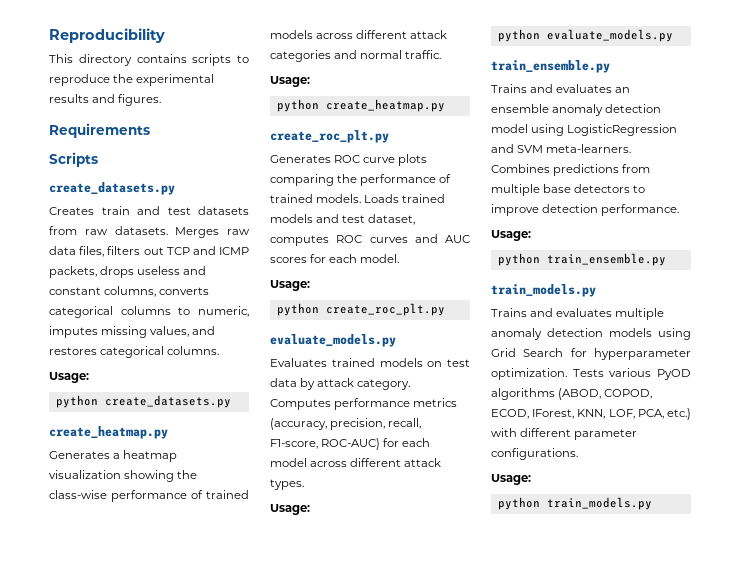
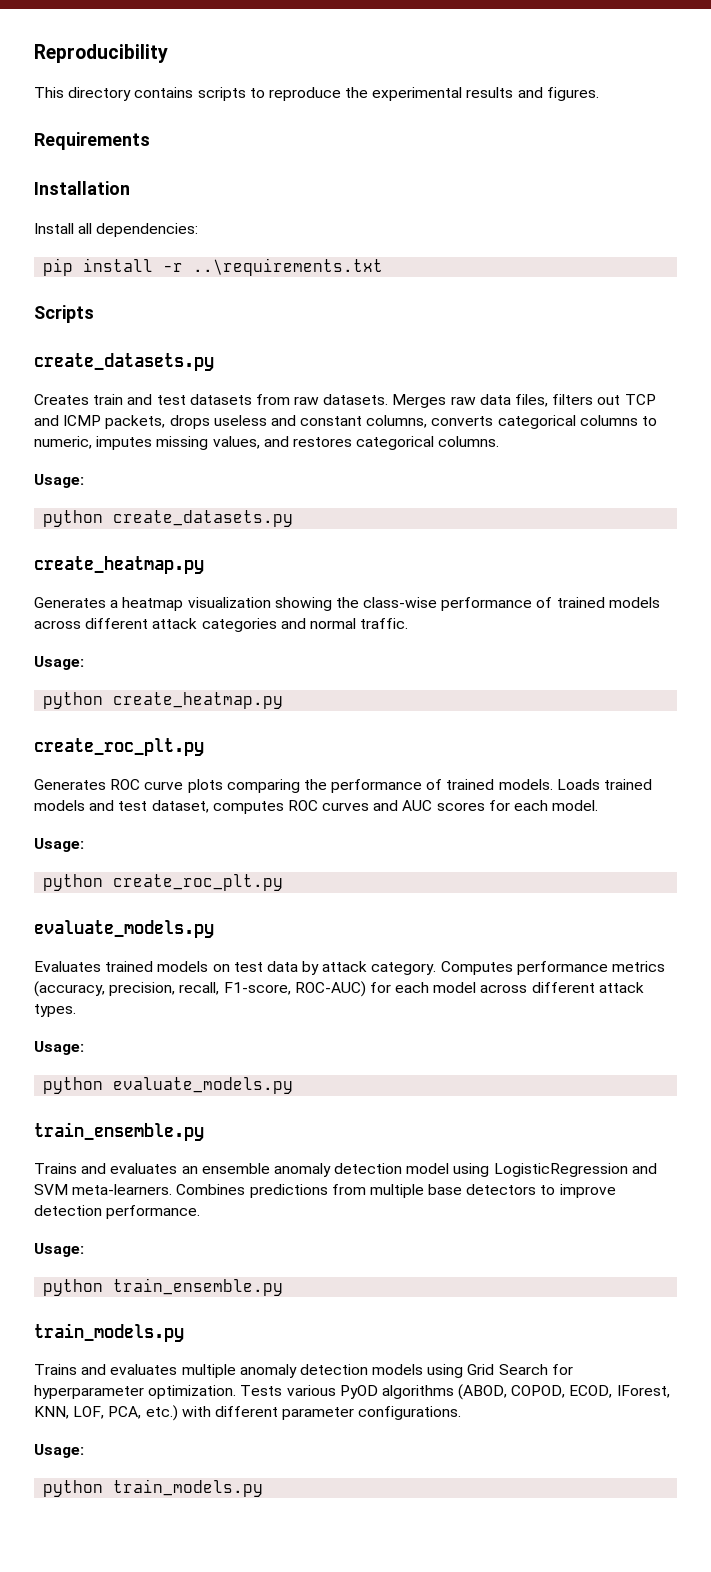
+ Installation
+ Install all dependencies:
+ pip install -r ..\requirements.txt

